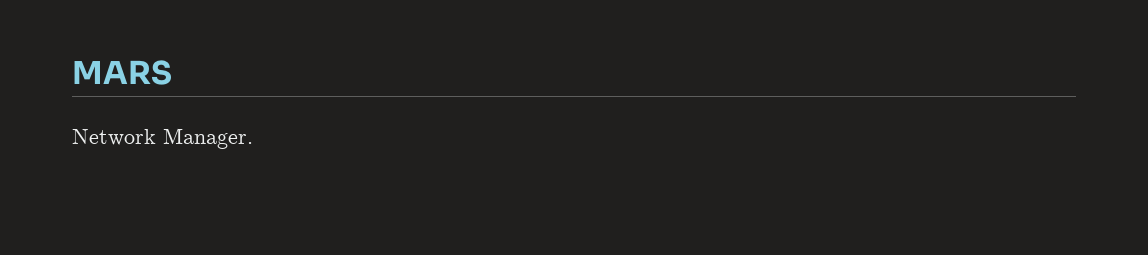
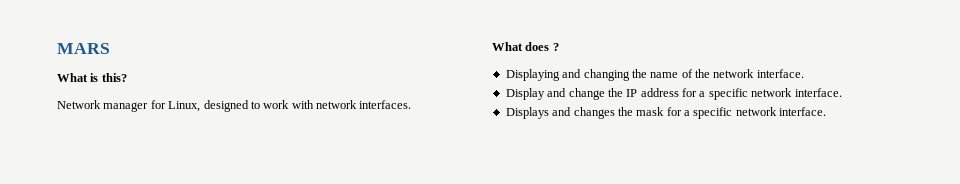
- Network Manager.
+ What is this?
+ Network manager for Linux, designed to work with network interfaces.
+ What does ?
+ Displaying and changing the name of the network interface.
+ Display and change the IP address for a specific network interface.
+ Displays and changes the mask for a specific network interface.

